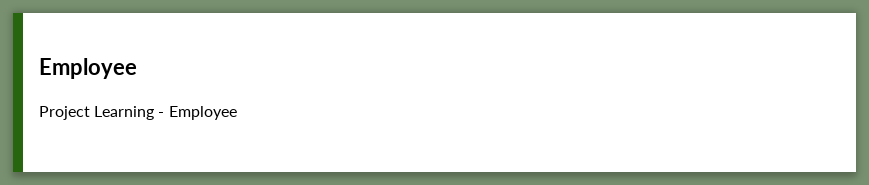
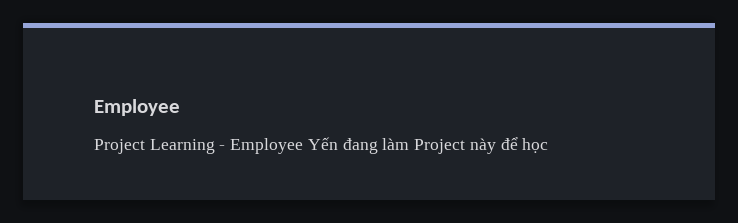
- Project Learning - Employee
+ Project Learning - Employee Yến đang làm Project này để học

